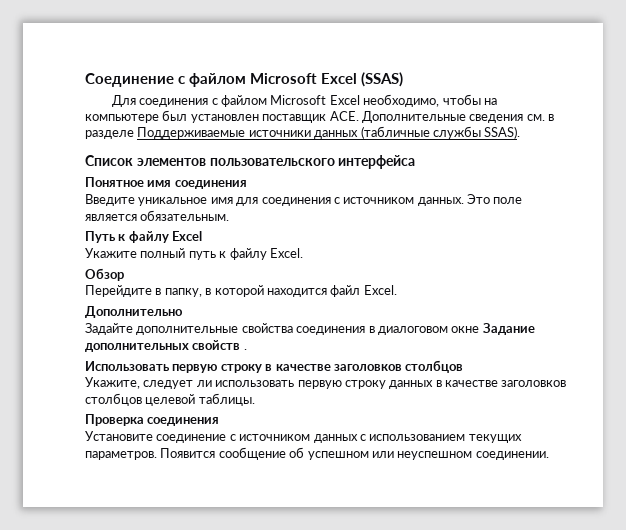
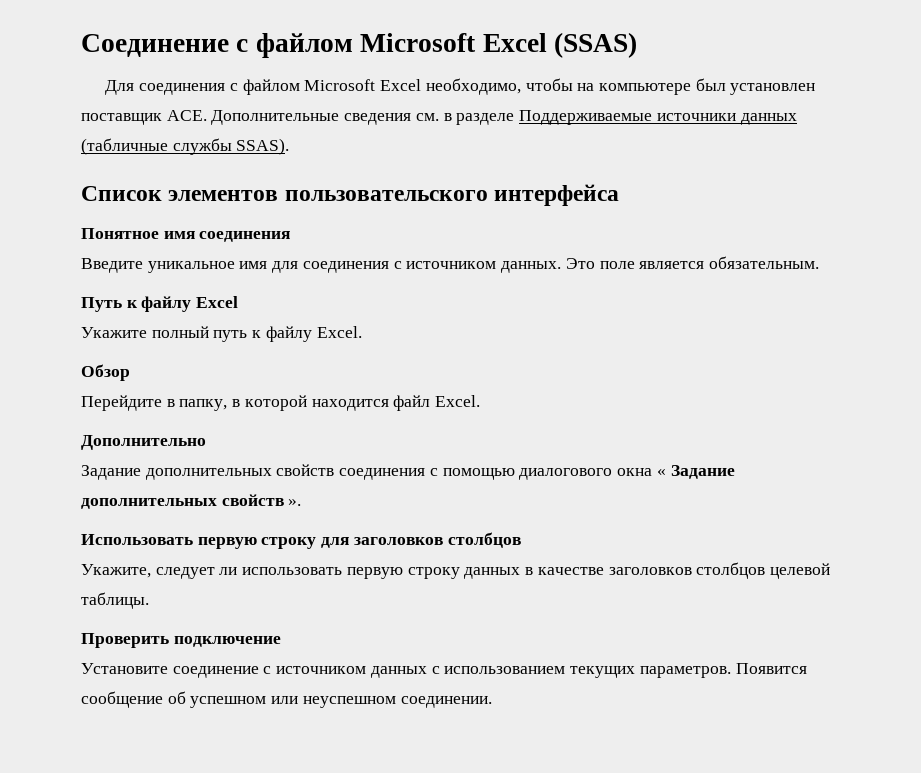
- Задайте дополнительные свойства соединения в диалоговом окне Задание дополнительных свойств .
+ Задание дополнительных свойств соединения с помощью диалогового окна « Задание дополнительных свойств ».
- Использовать первую строку в качестве заголовков столбцов
+ Использовать первую строку для заголовков столбцов
- Проверка соединения
+ Проверить подключение

